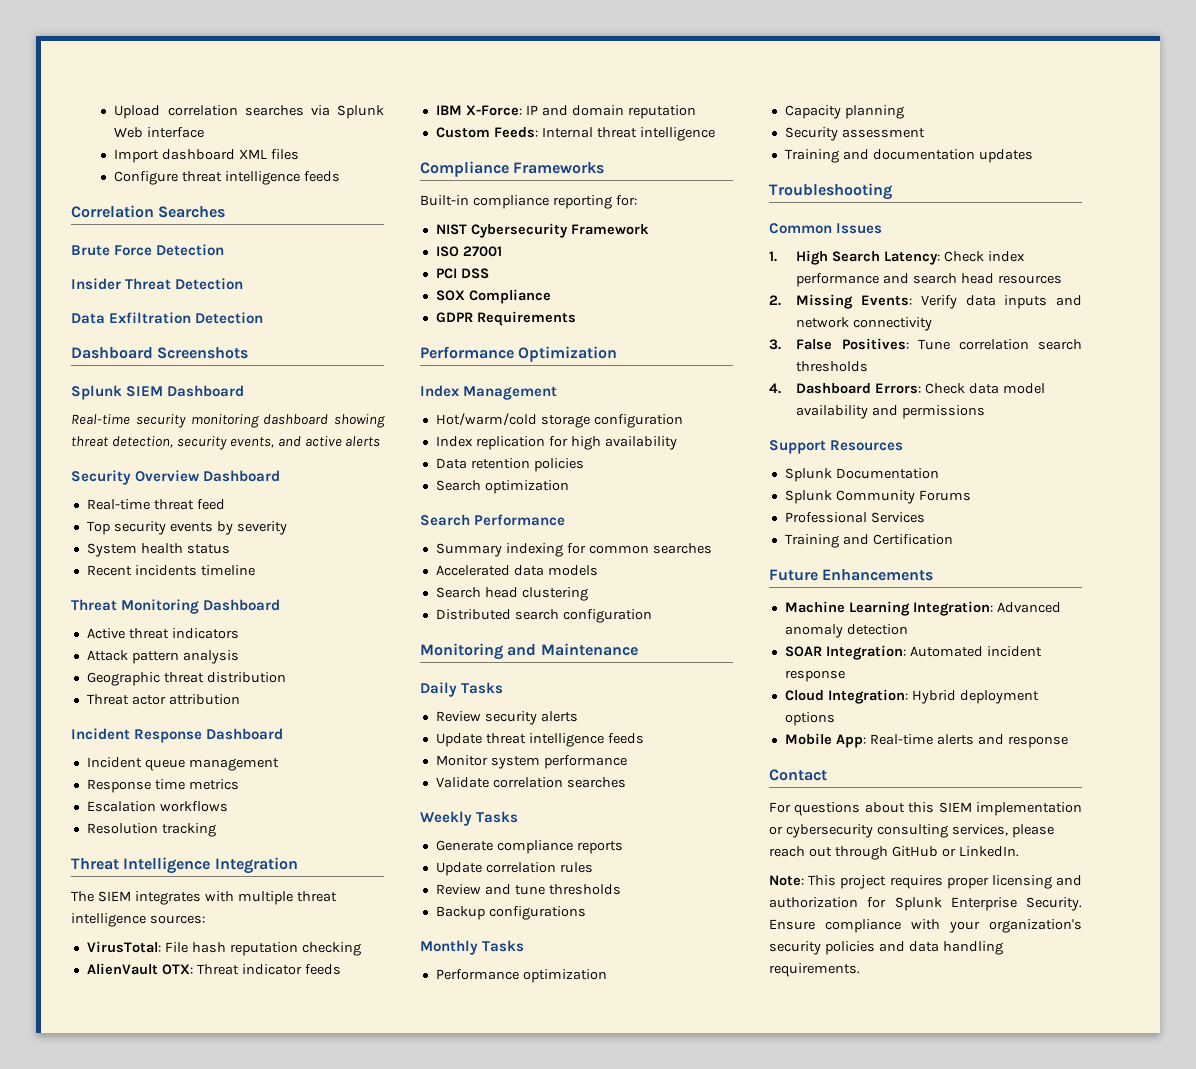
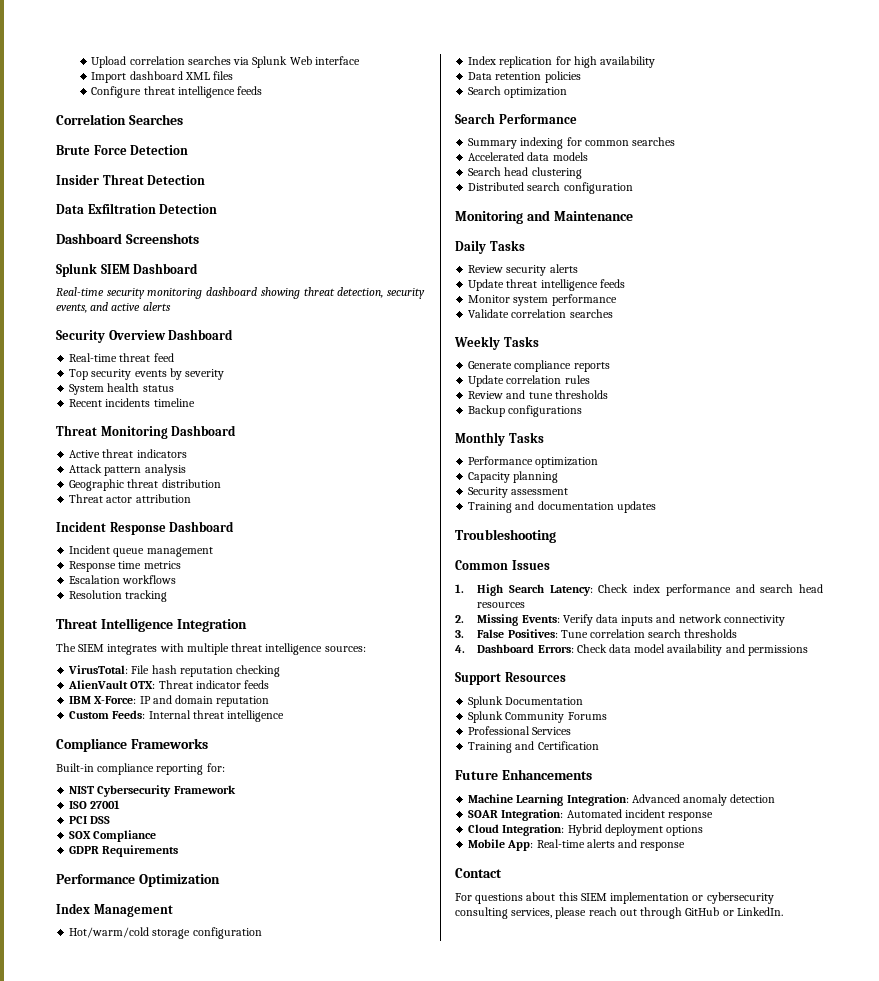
- Note: This project requires proper licensing and authorization for Splunk Enterprise Security. Ensure compliance with your organization's security policies and data handling requirements.

